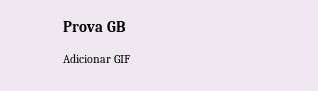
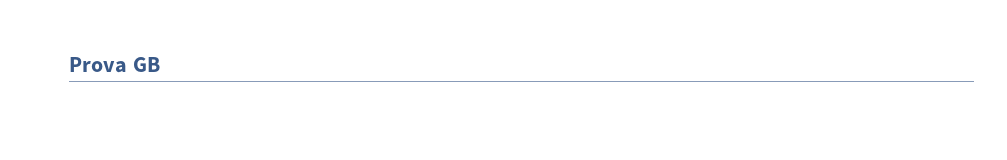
- Adicionar GIF

